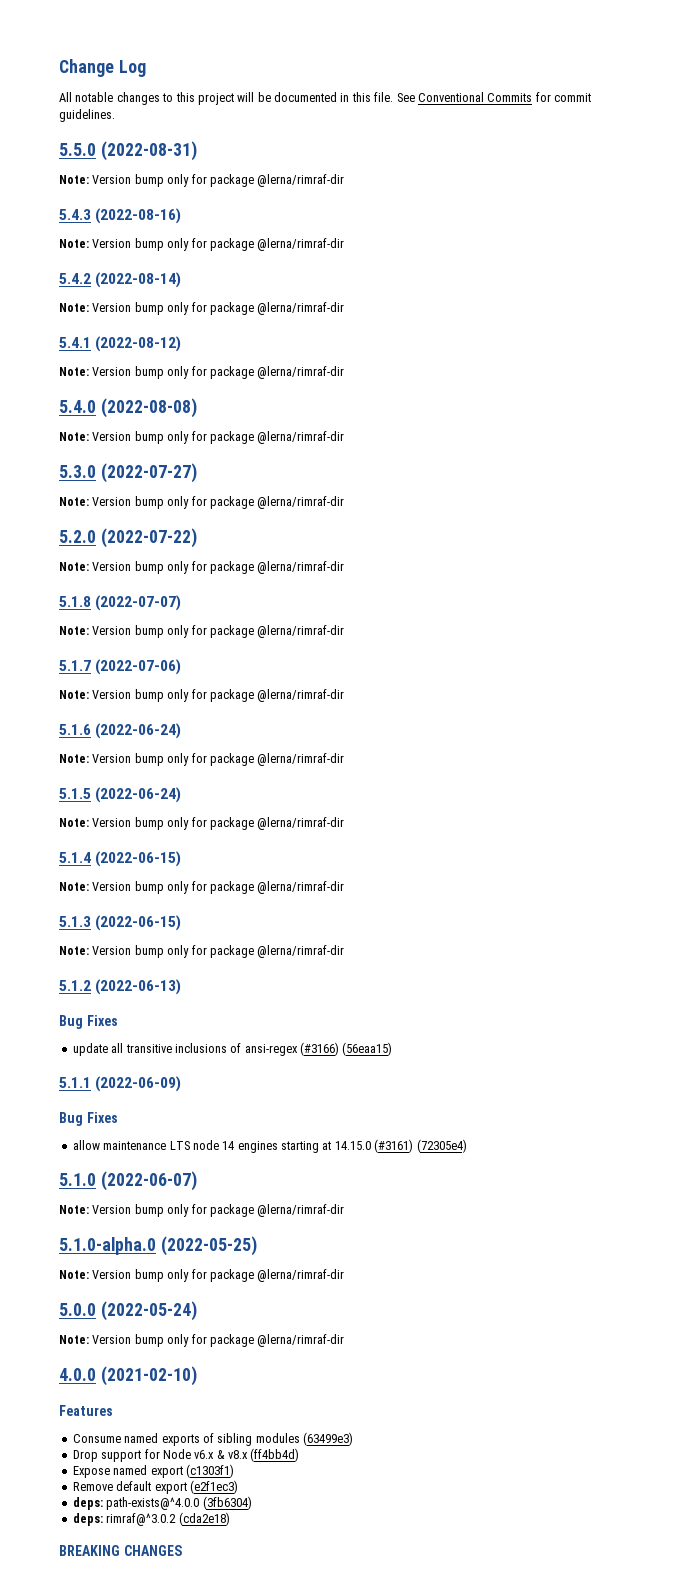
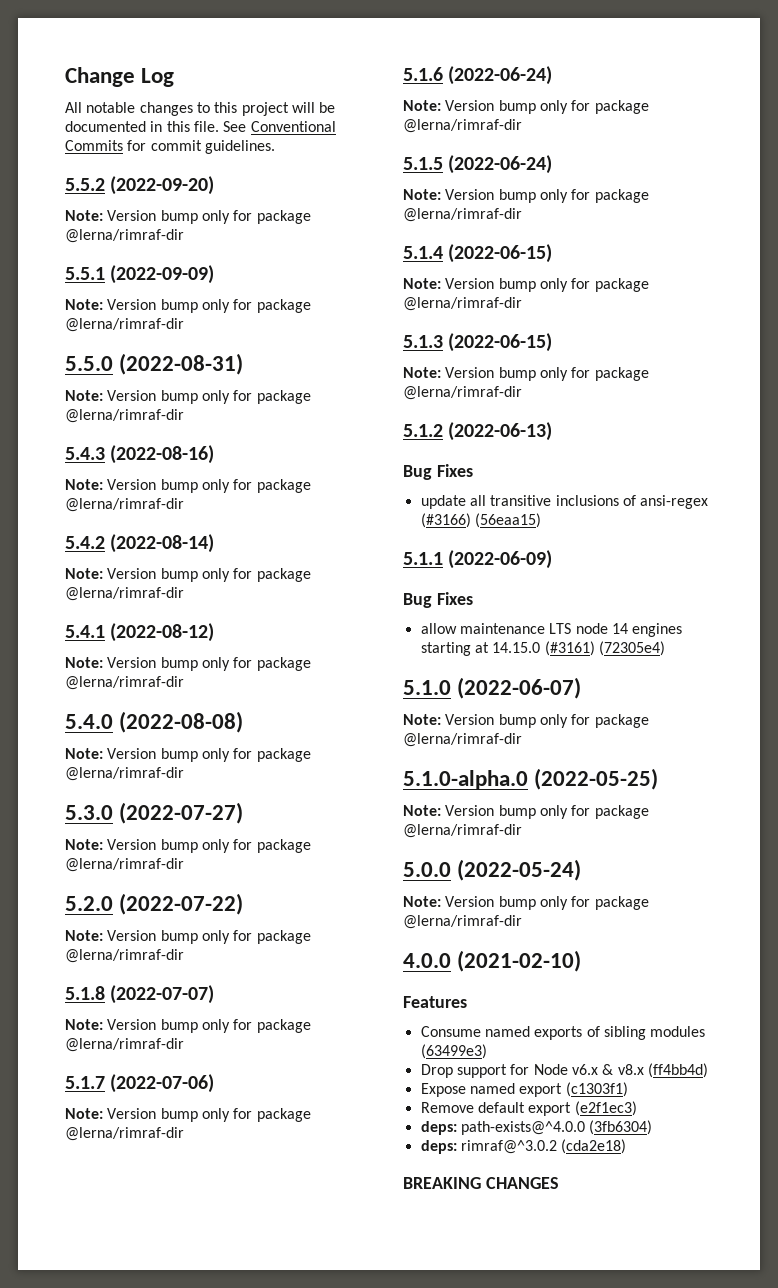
+ 5.5.2 (2022-09-20)
+ Note: Version bump only for package @lerna/rimraf-dir
+ 5.5.1 (2022-09-09)
+ Note: Version bump only for package @lerna/rimraf-dir

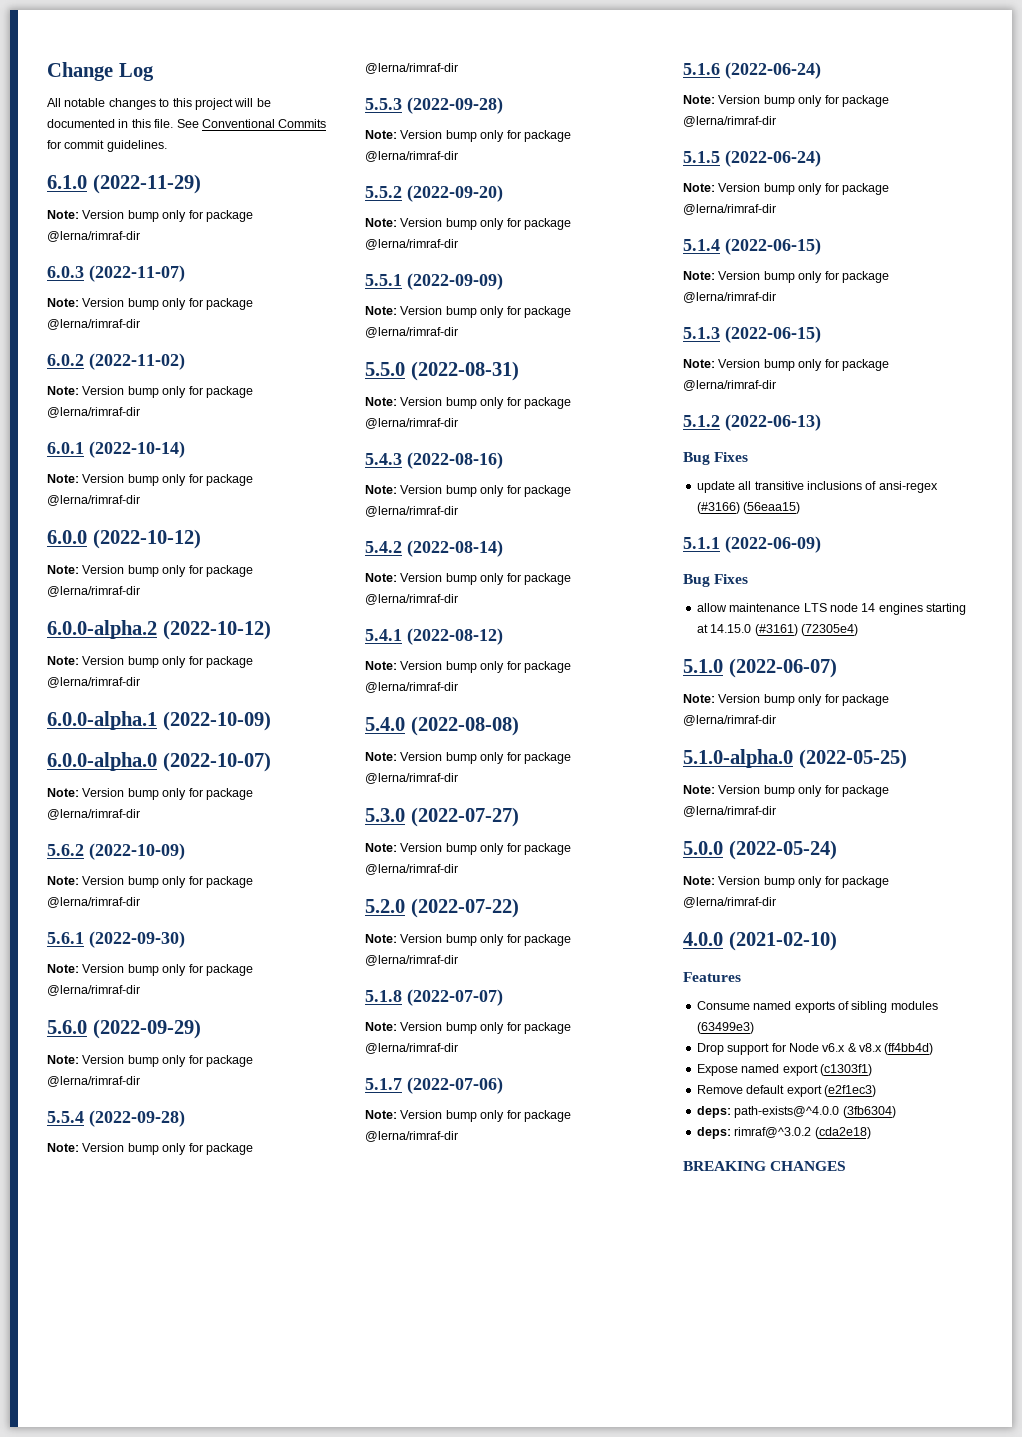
+ 6.1.0 (2022-11-29)
+ Note: Version bump only for package @lerna/rimraf-dir
+ 6.0.3 (2022-11-07)
+ Note: Version bump only for package @lerna/rimraf-dir
+ 6.0.2 (2022-11-02)
+ Note: Version bump only for package @lerna/rimraf-dir
+ 6.0.1 (2022-10-14)
+ Note: Version bump only for package @lerna/rimraf-dir
+ 6.0.0 (2022-10-12)
+ Note: Version bump only for package @lerna/rimraf-dir
+ 6.0.0-alpha.2 (2022-10-12)
+ Note: Version bump only for package @lerna/rimraf-dir
+ 6.0.0-alpha.1 (2022-10-09)
+ 6.0.0-alpha.0 (2022-10-07)
+ Note: Version bump only for package @lerna/rimraf-dir
+ 5.6.2 (2022-10-09)
+ Note: Version bump only for package @lerna/rimraf-dir
+ 5.6.1 (2022-09-30)
+ Note: Version bump only for package @lerna/rimraf-dir
+ 5.6.0 (2022-09-29)
+ Note: Version bump only for package @lerna/rimraf-dir
+ 5.5.4 (2022-09-28)
+ Note: Version bump only for package @lerna/rimraf-dir
+ 5.5.3 (2022-09-28)
+ Note: Version bump only for package @lerna/rimraf-dir

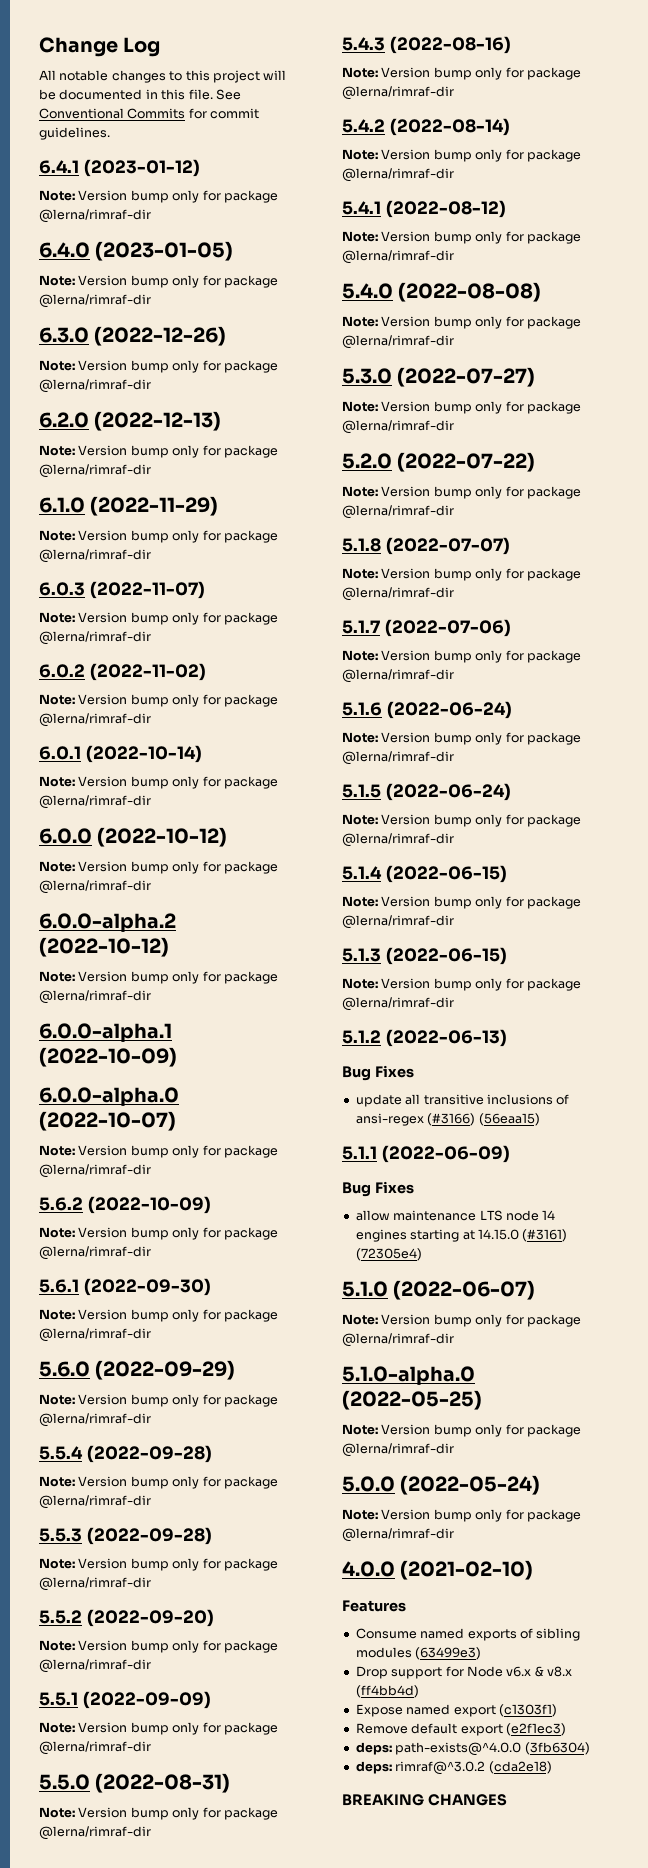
+ 6.4.1 (2023-01-12)
+ Note: Version bump only for package @lerna/rimraf-dir
+ 6.4.0 (2023-01-05)
+ Note: Version bump only for package @lerna/rimraf-dir
+ 6.3.0 (2022-12-26)
+ Note: Version bump only for package @lerna/rimraf-dir
+ 6.2.0 (2022-12-13)
+ Note: Version bump only for package @lerna/rimraf-dir

